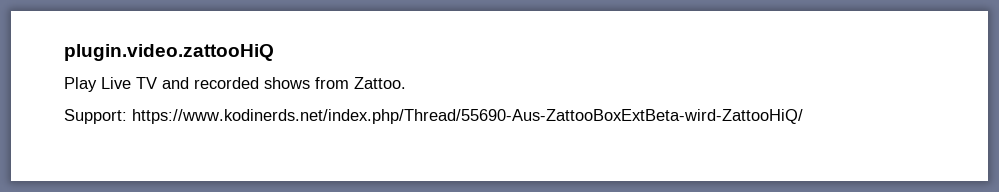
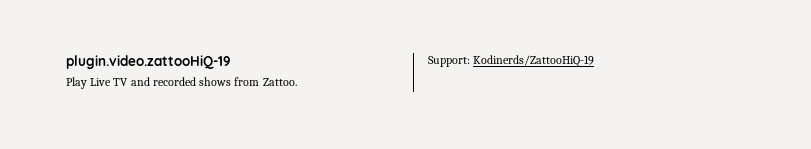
- plugin.video.zattooHiQ
+ plugin.video.zattooHiQ-19
- Support: https://www.kodinerds.net/index.php/Thread/55690-Aus-ZattooBoxExtBeta-wird-ZattooHiQ/
+ Support: Kodinerds/ZattooHiQ-19

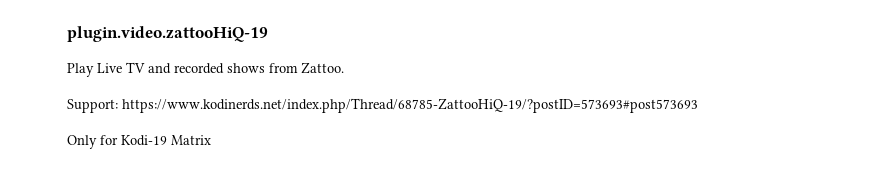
- Support: Kodinerds/ZattooHiQ-19
+ Support: https://www.kodinerds.net/index.php/Thread/68785-ZattooHiQ-19/?postID=573693#post573693
+ Only for Kodi-19 Matrix

